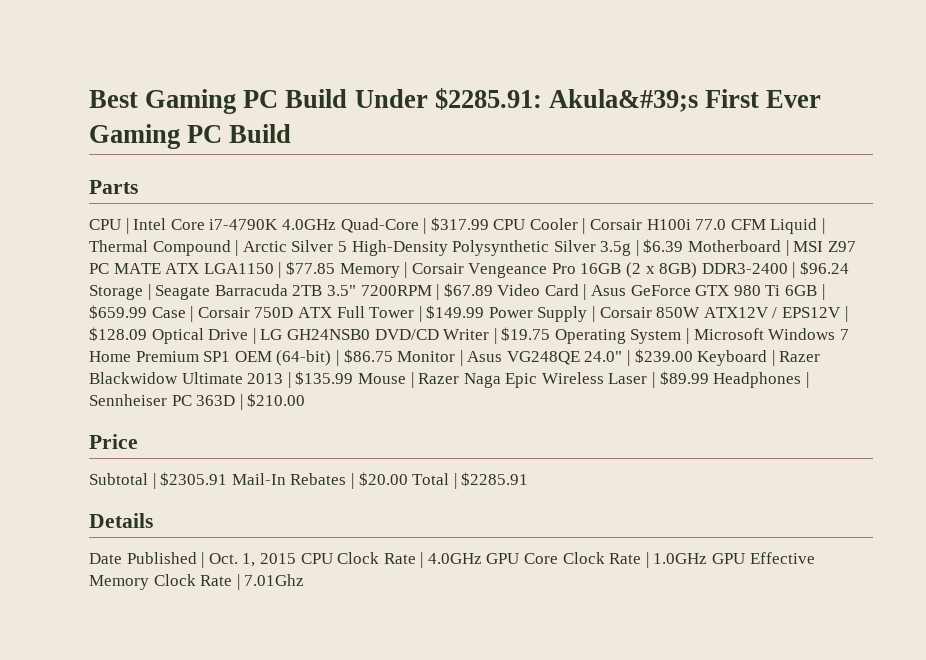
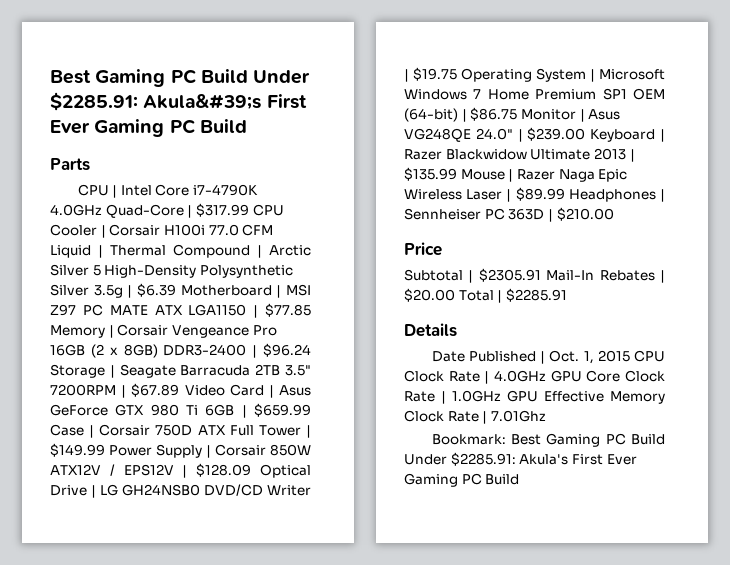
+ Bookmark: Best Gaming PC Build Under $2285.91: Akula's First Ever Gaming PC Build

